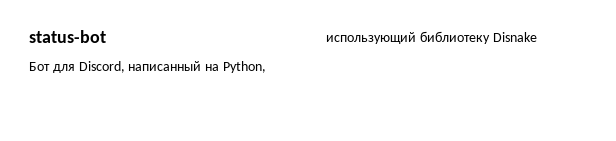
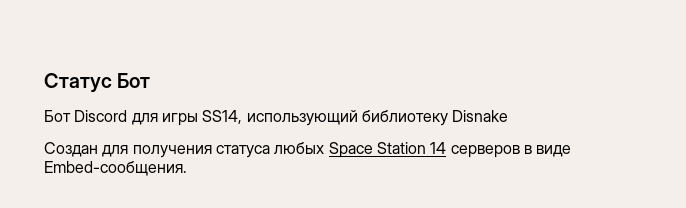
- status-bot
- Бот для Discord, написанный на Python, использующий библиотеку Disnake
+ Статус Бот
+ Бот Discord для игры SS14, использующий библиотеку Disnake
+ Создан для получения статуса любых Space Station 14 серверов в виде Embed-сообщения.

